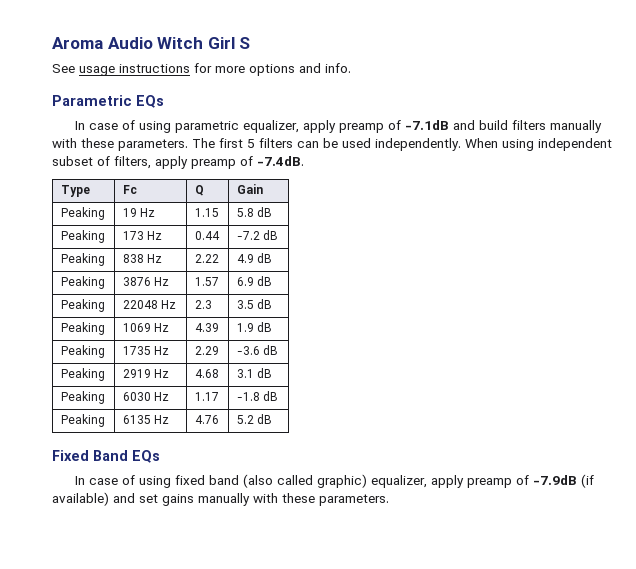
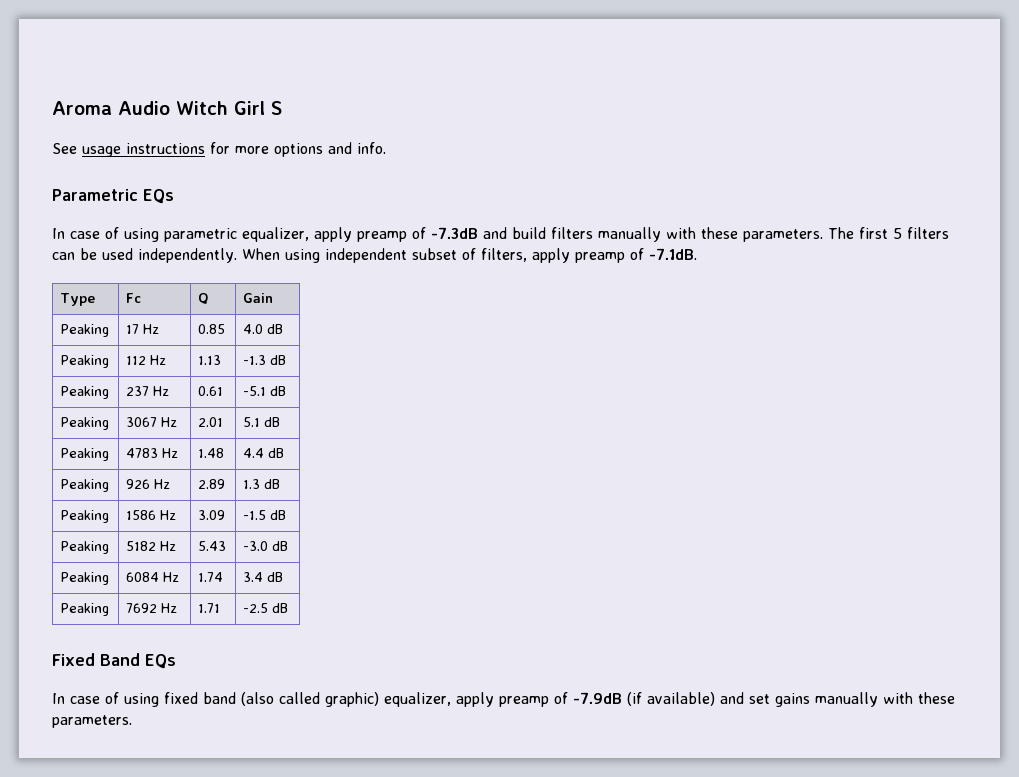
- In case of using parametric equalizer, apply preamp of -7.1dB and build filters manually with these parameters.
+ In case of using parametric equalizer, apply preamp of -7.3dB and build filters manually with these parameters.
- When using independent subset of filters, apply preamp of -7.4dB.
+ When using independent subset of filters, apply preamp of -7.1dB.
- Peaking | 19 Hz | 1.15 | 5.8 dB
- Peaking | 173 Hz | 0.44 | -7.2 dB
- Peaking | 838 Hz | 2.22 | 4.9 dB
- Peaking | 3876 Hz | 1.57 | 6.9 dB
- Peaking | 22048 Hz | 2.3 | 3.5 dB
- Peaking | 1069 Hz | 4.39 | 1.9 dB
- Peaking | 1735 Hz | 2.29 | -3.6 dB
- Peaking | 2919 Hz | 4.68 | 3.1 dB
- Peaking | 6030 Hz | 1.17 | -1.8 dB
- Peaking | 6135 Hz | 4.76 | 5.2 dB
+ Peaking | 17 Hz | 0.85 | 4.0 dB
+ Peaking | 112 Hz | 1.13 | -1.3 dB
+ Peaking | 237 Hz | 0.61 | -5.1 dB
+ Peaking | 3067 Hz | 2.01 | 5.1 dB
+ Peaking | 4783 Hz | 1.48 | 4.4 dB
+ Peaking | 926 Hz | 2.89 | 1.3 dB
+ Peaking | 1586 Hz | 3.09 | -1.5 dB
+ Peaking | 5182 Hz | 5.43 | -3.0 dB
+ Peaking | 6084 Hz | 1.74 | 3.4 dB
+ Peaking | 7692 Hz | 1.71 | -2.5 dB

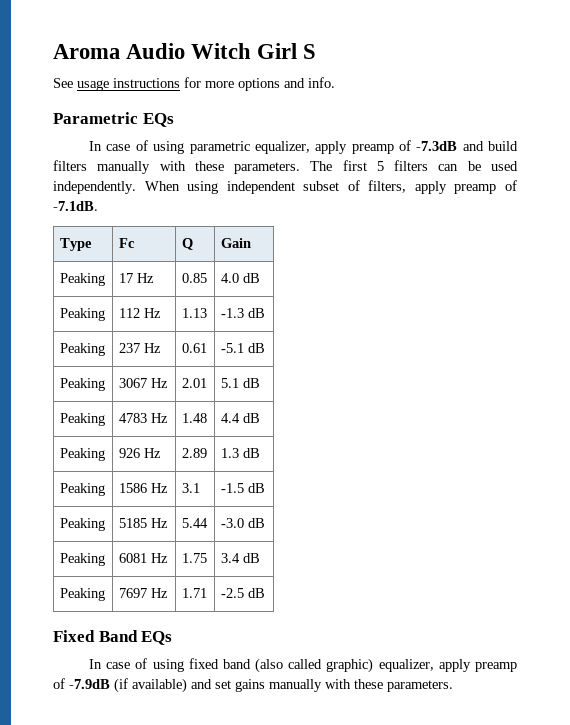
- Peaking | 1586 Hz | 3.09 | -1.5 dB
+ Peaking | 1586 Hz | 3.1 | -1.5 dB
- Peaking | 5182 Hz | 5.43 | -3.0 dB
+ Peaking | 5185 Hz | 5.44 | -3.0 dB
- Peaking | 6084 Hz | 1.74 | 3.4 dB
+ Peaking | 6081 Hz | 1.75 | 3.4 dB
- Peaking | 7692 Hz | 1.71 | -2.5 dB
+ Peaking | 7697 Hz | 1.71 | -2.5 dB

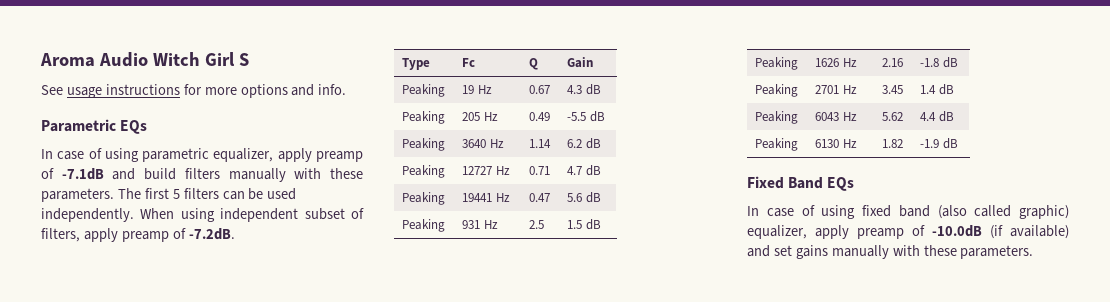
- In case of using parametric equalizer, apply preamp of -7.3dB and build filters manually with these parameters.
+ In case of using parametric equalizer, apply preamp of -7.1dB and build filters manually with these parameters.
- When using independent subset of filters, apply preamp of -7.1dB.
+ When using independent subset of filters, apply preamp of -7.2dB.
- Peaking | 17 Hz | 0.85 | 4.0 dB
- Peaking | 112 Hz | 1.13 | -1.3 dB
- Peaking | 237 Hz | 0.61 | -5.1 dB
- Peaking | 3067 Hz | 2.01 | 5.1 dB
- Peaking | 4783 Hz | 1.48 | 4.4 dB
+ Peaking | 19 Hz | 0.67 | 4.3 dB
+ Peaking | 205 Hz | 0.49 | -5.5 dB
+ Peaking | 3640 Hz | 1.14 | 6.2 dB
+ Peaking | 12727 Hz | 0.71 | 4.7 dB
+ Peaking | 19441 Hz | 0.47 | 5.6 dB
+ Peaking | 931 Hz | 2.5 | 1.5 dB
+ Peaking | 1626 Hz | 2.16 | -1.8 dB
+ Peaking | 2701 Hz | 3.45 | 1.4 dB
+ Peaking | 6043 Hz | 5.62 | 4.4 dB
- Peaking | 926 Hz | 2.89 | 1.3 dB
- Peaking | 1586 Hz | 3.1 | -1.5 dB
- Peaking | 5185 Hz | 5.44 | -3.0 dB
- Peaking | 6081 Hz | 1.75 | 3.4 dB
- Peaking | 7697 Hz | 1.71 | -2.5 dB
+ Peaking | 6130 Hz | 1.82 | -1.9 dB
- In case of using fixed band (also called graphic) equalizer, apply preamp of -7.9dB (if available) and set gains manually with these parameters.
+ In case of using fixed band (also called graphic) equalizer, apply preamp of -10.0dB (if available) and set gains manually with these parameters.

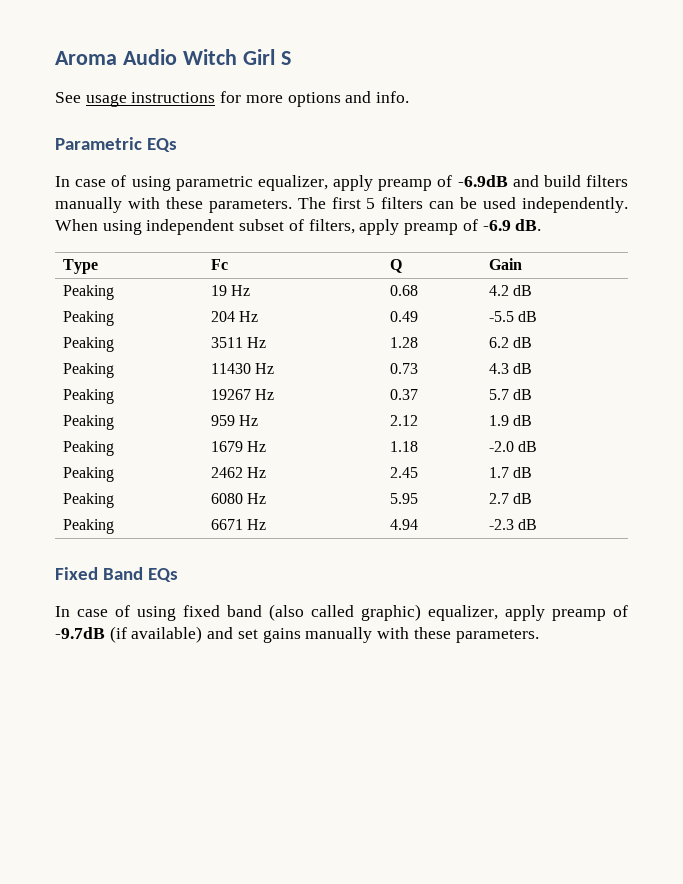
- In case of using parametric equalizer, apply preamp of -7.1dB and build filters manually with these parameters.
+ In case of using parametric equalizer, apply preamp of -6.9dB and build filters manually with these parameters.
- When using independent subset of filters, apply preamp of -7.2dB.
+ When using independent subset of filters, apply preamp of -6.9 dB.
- Peaking | 19 Hz | 0.67 | 4.3 dB
- Peaking | 205 Hz | 0.49 | -5.5 dB
+ Peaking | 19 Hz | 0.68 | 4.2 dB
+ Peaking | 204 Hz | 0.49 | -5.5 dB
- Peaking | 3640 Hz | 1.14 | 6.2 dB
+ Peaking | 3511 Hz | 1.28 | 6.2 dB
- Peaking | 12727 Hz | 0.71 | 4.7 dB
- Peaking | 19441 Hz | 0.47 | 5.6 dB
- Peaking | 931 Hz | 2.5 | 1.5 dB
- Peaking | 1626 Hz | 2.16 | -1.8 dB
- Peaking | 2701 Hz | 3.45 | 1.4 dB
- Peaking | 6043 Hz | 5.62 | 4.4 dB
- Peaking | 6130 Hz | 1.82 | -1.9 dB
+ Peaking | 11430 Hz | 0.73 | 4.3 dB
+ Peaking | 19267 Hz | 0.37 | 5.7 dB
+ Peaking | 959 Hz | 2.12 | 1.9 dB
+ Peaking | 1679 Hz | 1.18 | -2.0 dB
+ Peaking | 2462 Hz | 2.45 | 1.7 dB
+ Peaking | 6080 Hz | 5.95 | 2.7 dB
+ Peaking | 6671 Hz | 4.94 | -2.3 dB
- In case of using fixed band (also called graphic) equalizer, apply preamp of -10.0dB (if available) and set gains manually with these parameters.
+ In case of using fixed band (also called graphic) equalizer, apply preamp of -9.7dB (if available) and set gains manually with these parameters.

